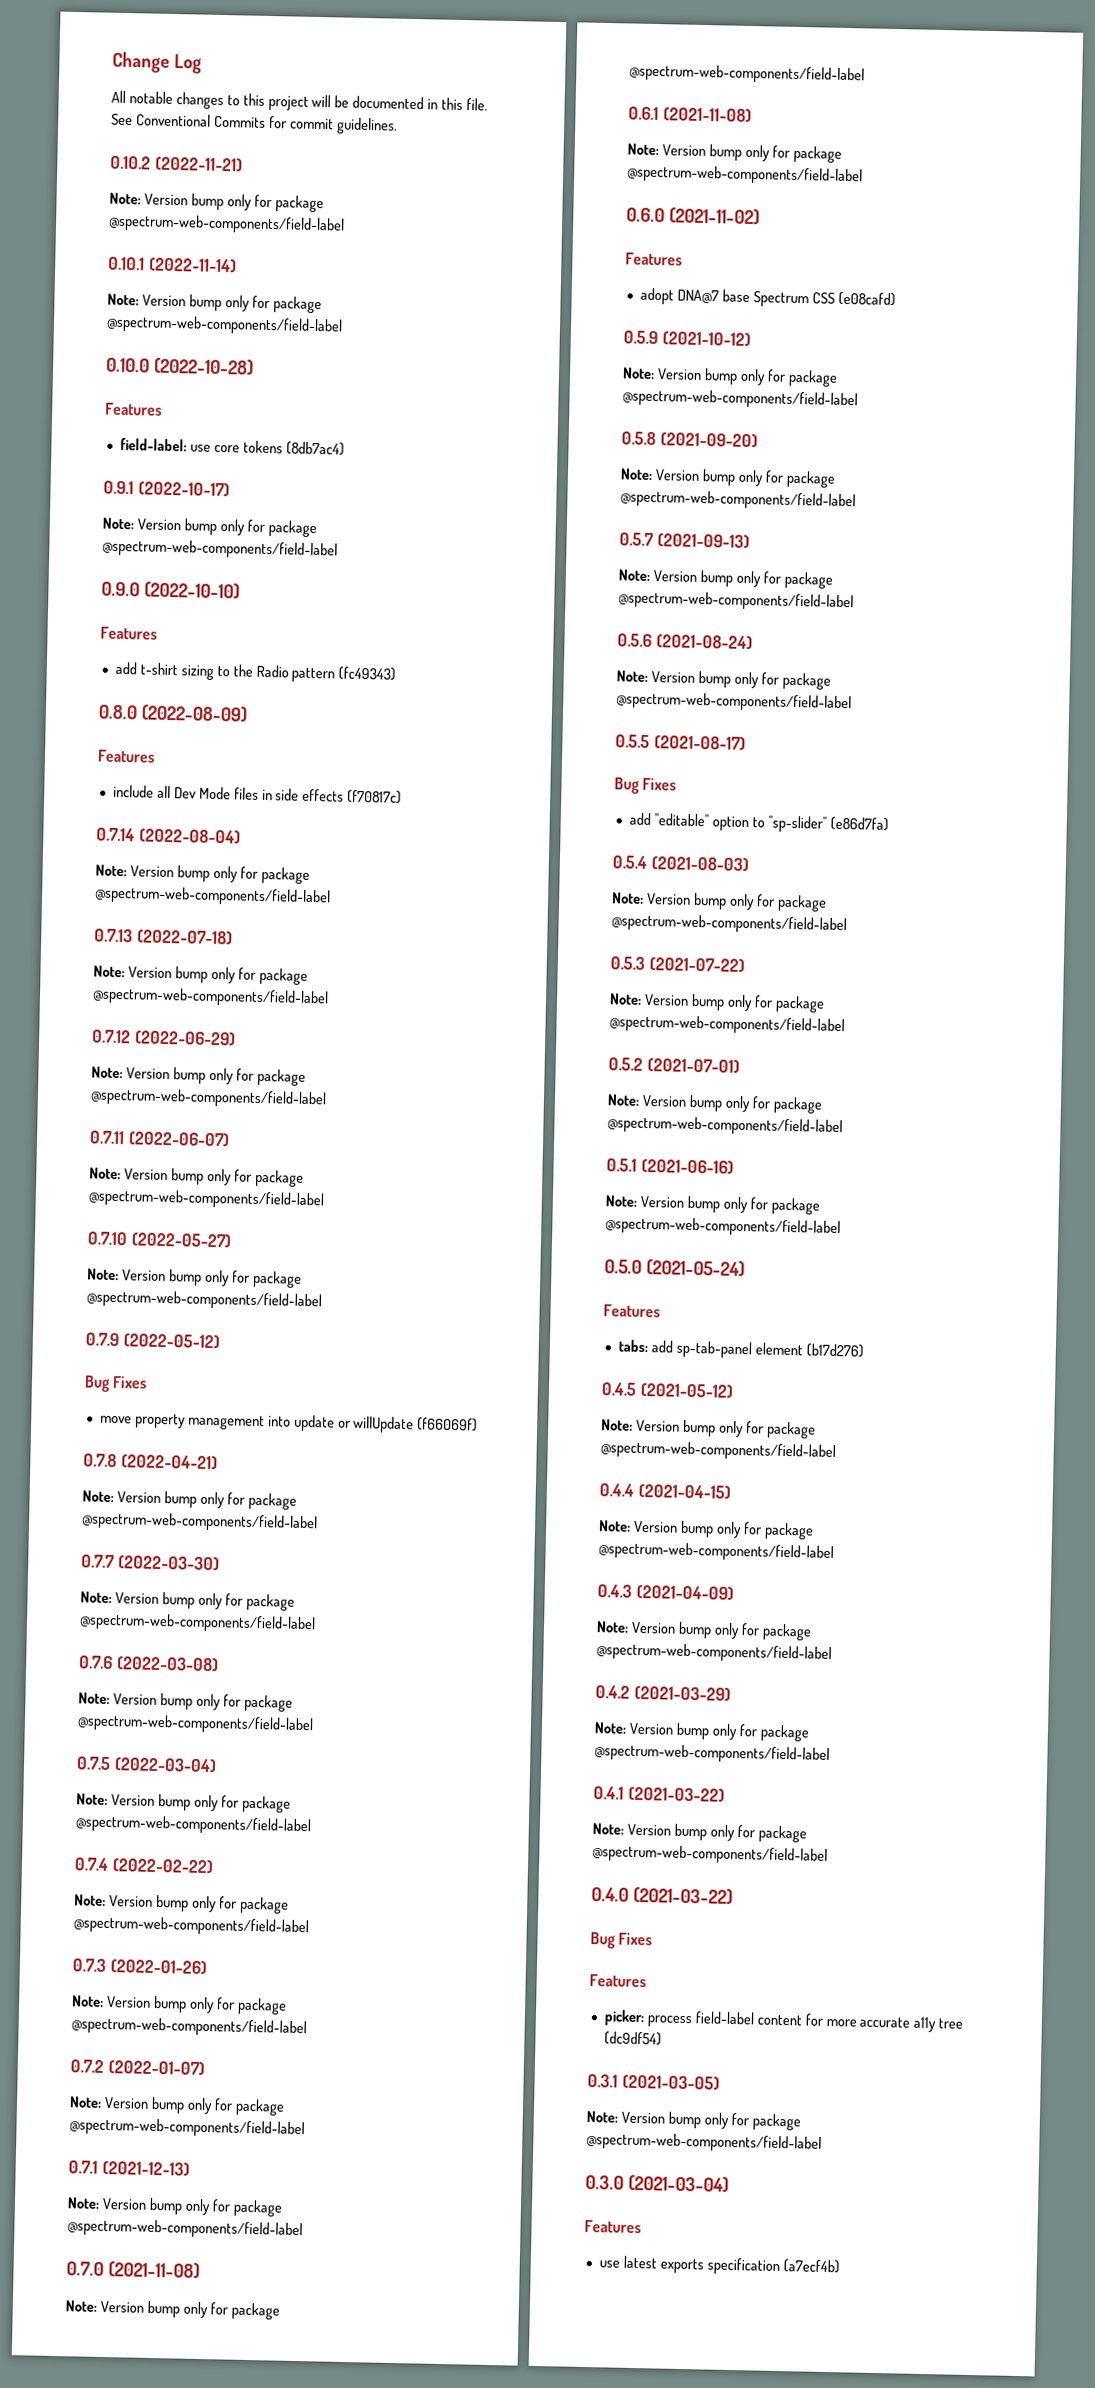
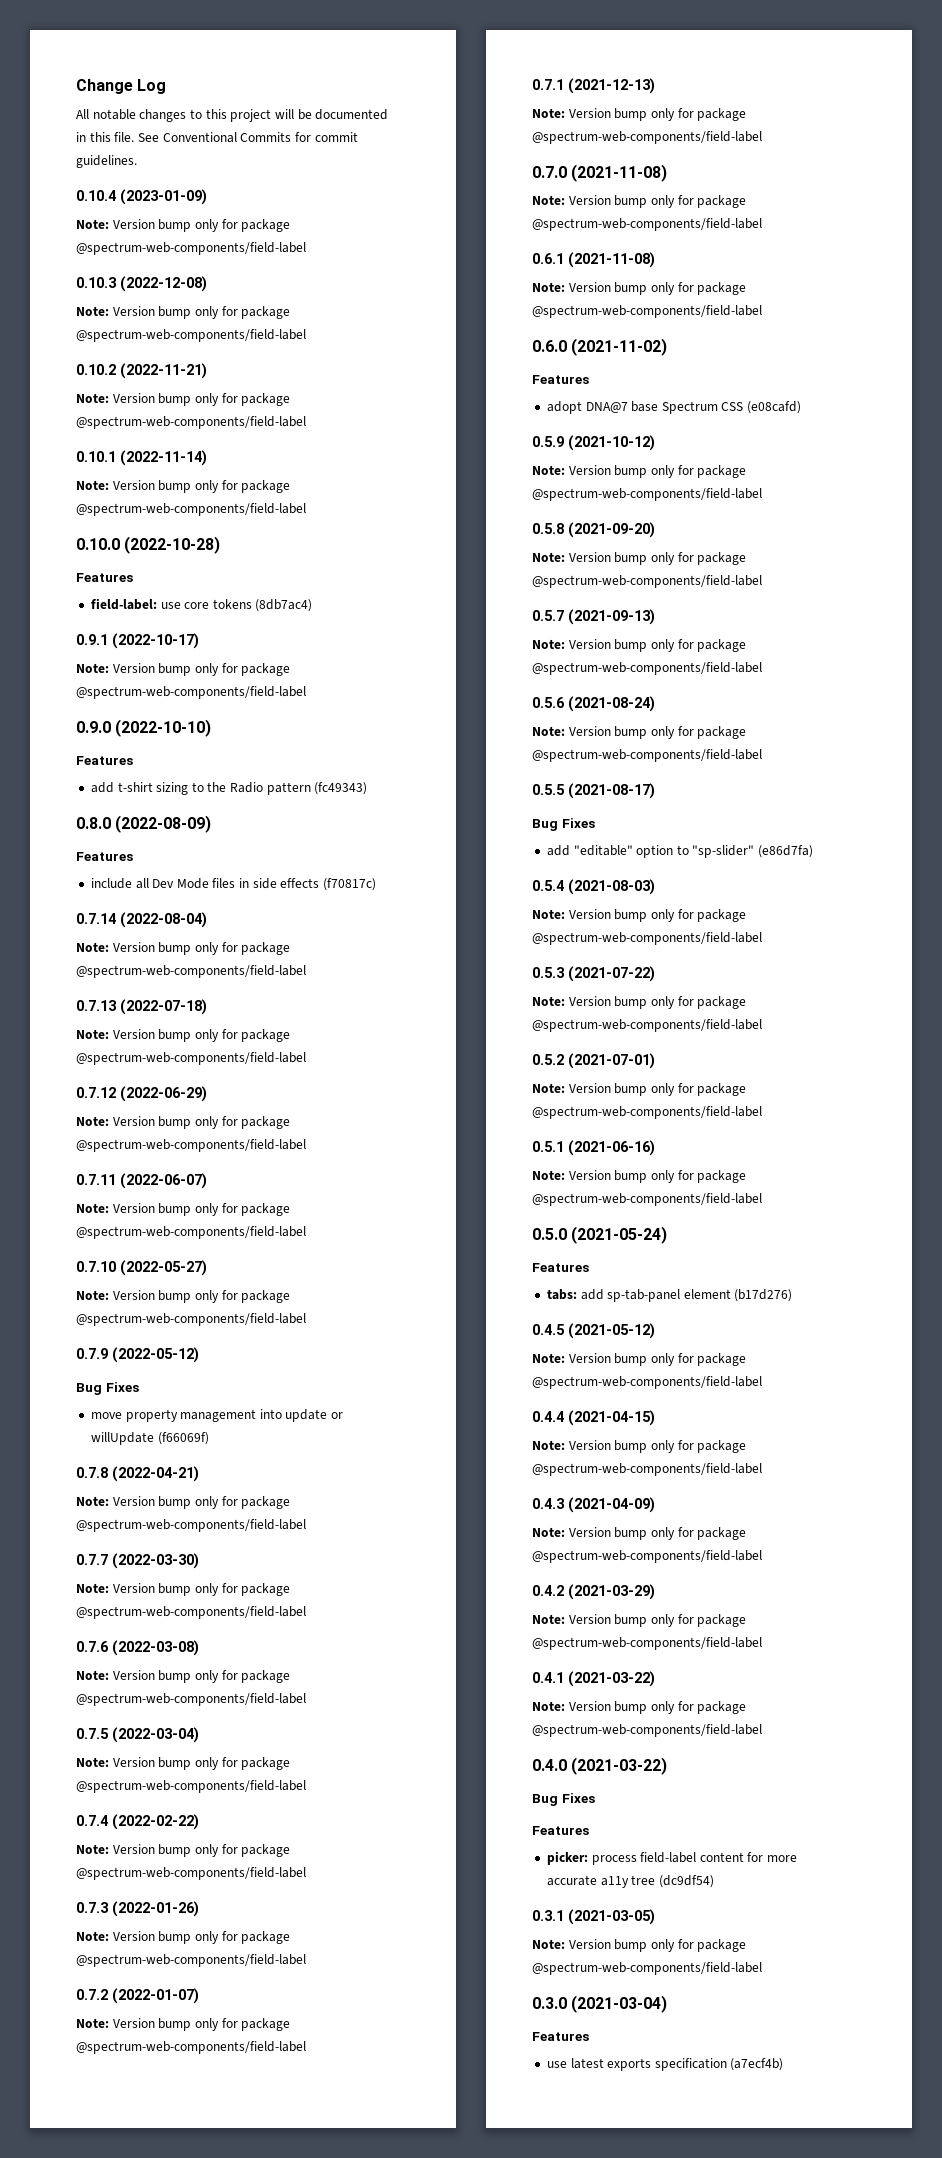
+ 0.10.4 (2023-01-09)
+ Note: Version bump only for package @spectrum-web-components/field-label
+ 0.10.3 (2022-12-08)
+ Note: Version bump only for package @spectrum-web-components/field-label

